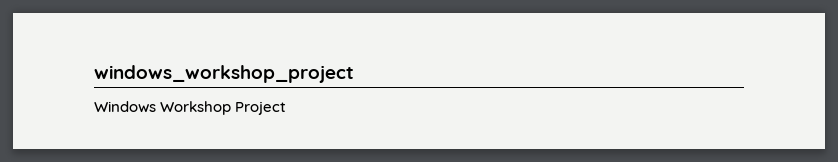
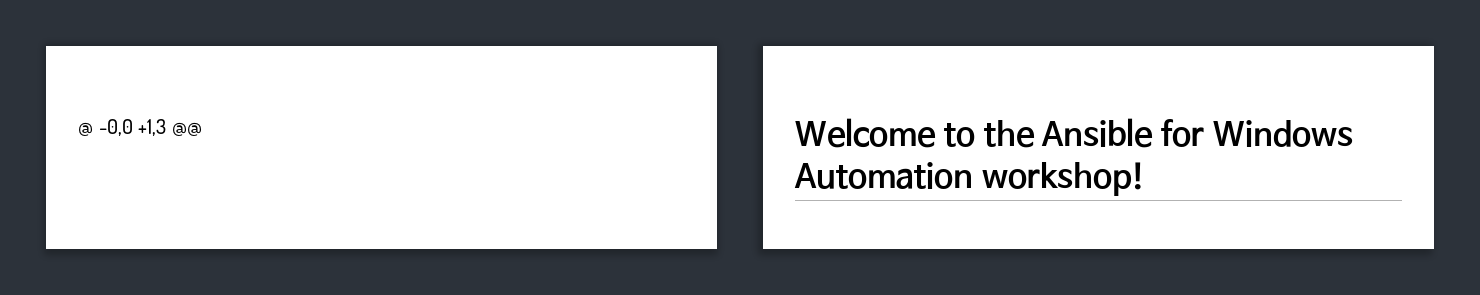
- windows_workshop_project
- Windows Workshop Project
+ @ -0,0 +1,3 @@
+ Welcome to the Ansible for Windows Automation workshop!

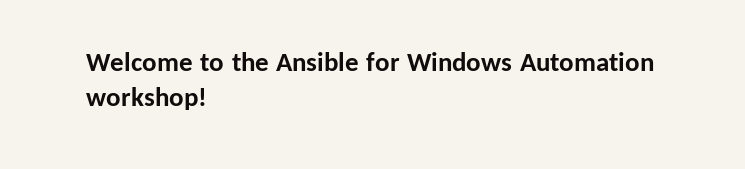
- @ -0,0 +1,3 @@

